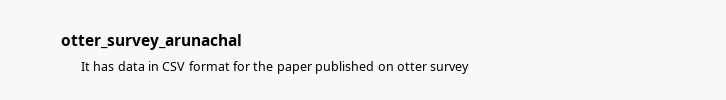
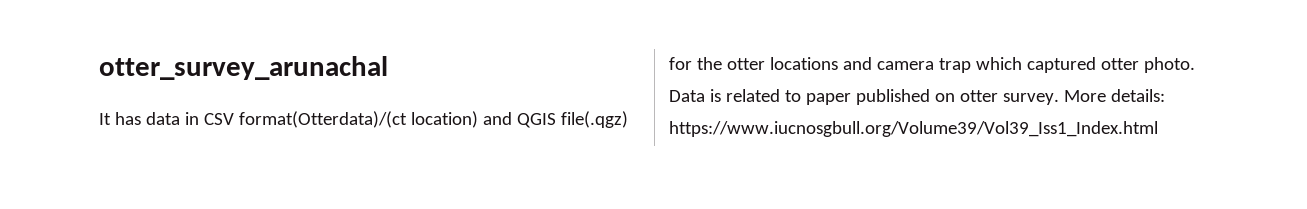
- It has data in CSV format for the paper published on otter survey
+ It has data in CSV format(Otterdata)/(ct location) and QGIS file(.qgz) for the otter locations and camera trap which captured otter photo. Data is related to paper published on otter survey. More details: https://www.iucnosgbull.org/Volume39/Vol39_Iss1_Index.html

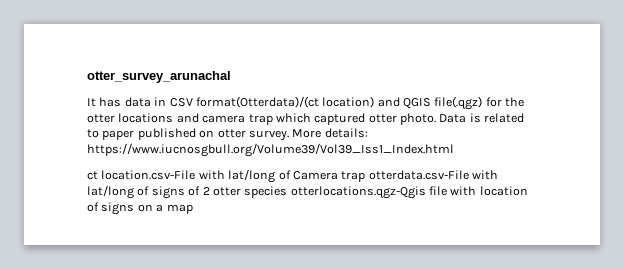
+ ct location.csv-File with lat/long of Camera trap otterdata.csv-File with lat/long of signs of 2 otter species otterlocations.qgz-Qgis file with location of signs on a map

